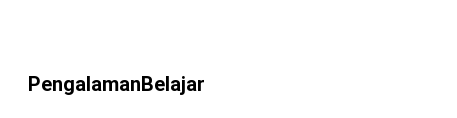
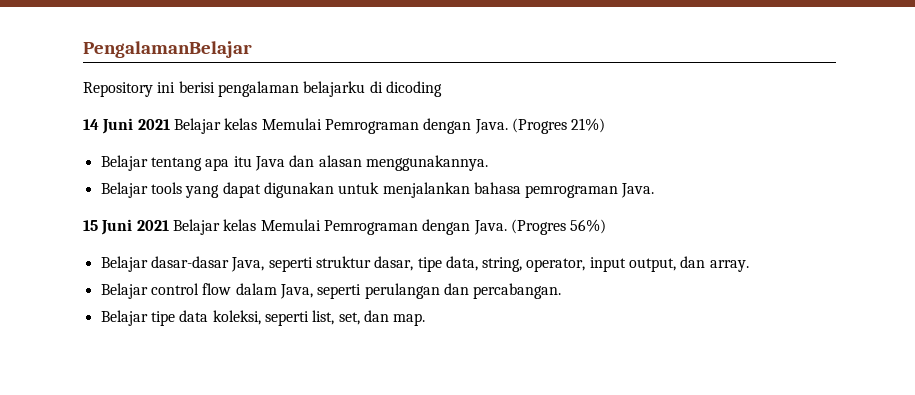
+ Repository ini berisi pengalaman belajarku di dicoding
+ 14 Juni 2021 Belajar kelas Memulai Pemrograman dengan Java. (Progres 21%)
+ Belajar tentang apa itu Java dan alasan menggunakannya.
+ Belajar tools yang dapat digunakan untuk menjalankan bahasa pemrograman Java.
+ 15 Juni 2021 Belajar kelas Memulai Pemrograman dengan Java. (Progres 56%)
+ Belajar dasar-dasar Java, seperti struktur dasar, tipe data, string, operator, input output, dan array.
+ Belajar control flow dalam Java, seperti perulangan dan percabangan.
+ Belajar tipe data koleksi, seperti list, set, dan map.

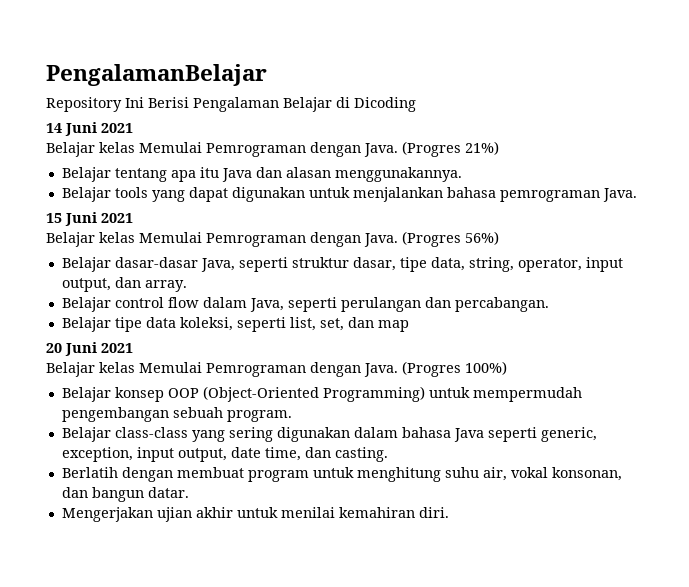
- Repository ini berisi pengalaman belajarku di dicoding
+ Repository Ini Berisi Pengalaman Belajar di Dicoding
- 14 Juni 2021 Belajar kelas Memulai Pemrograman dengan Java.
+ 14 Juni 2021
+ Belajar kelas Memulai Pemrograman dengan Java.
- 15 Juni 2021 Belajar kelas Memulai Pemrograman dengan Java.
+ 15 Juni 2021
+ Belajar kelas Memulai Pemrograman dengan Java.
- Belajar tipe data koleksi, seperti list, set, dan map.
+ Belajar tipe data koleksi, seperti list, set, dan map
+ 20 Juni 2021
+ Belajar kelas Memulai Pemrograman dengan Java. (Progres 100%)
+ Belajar konsep OOP (Object-Oriented Programming) untuk mempermudah pengembangan sebuah program.
+ Belajar class-class yang sering digunakan dalam bahasa Java seperti generic, exception, input output, date time, dan casting.
+ Berlatih dengan membuat program untuk menghitung suhu air, vokal konsonan, dan bangun datar.
+ Mengerjakan ujian akhir untuk menilai kemahiran diri.

